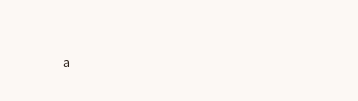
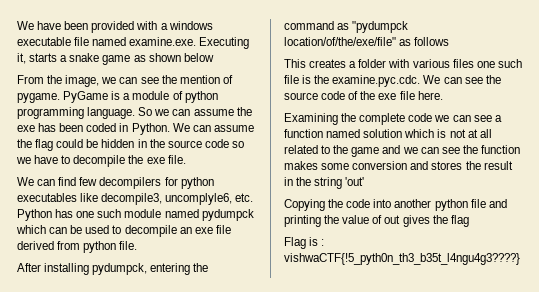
- a
+ We have been provided with a windows executable file named examine.exe. Executing it, starts a snake game as shown below
+ From the image, we can see the mention of pygame. PyGame is a module of python programming language. So we can assume the exe has been coded in Python. We can assume the flag could be hidden in the source code so we have to decompile the exe file.
+ We can find few decompilers for python executables like decompile3, uncomplyle6, etc. Python has one such module named pydumpck which can be used to decompile an exe file derived from python file.
+ After installing pydumpck, entering the command as "pydumpck location/of/the/exe/file" as follows
+ This creates a folder with various files one such file is the examine.pyc.cdc. We can see the source code of the exe file here.
+ Examining the complete code we can see a function named solution which is not at all related to the game and we can see the function makes some conversion and stores the result in the string 'out'
+ Copying the code into another python file and printing the value of out gives the flag
+ Flag is : vishwaCTF{!5_pyth0n_th3_b35t_l4ngu4g3????}

